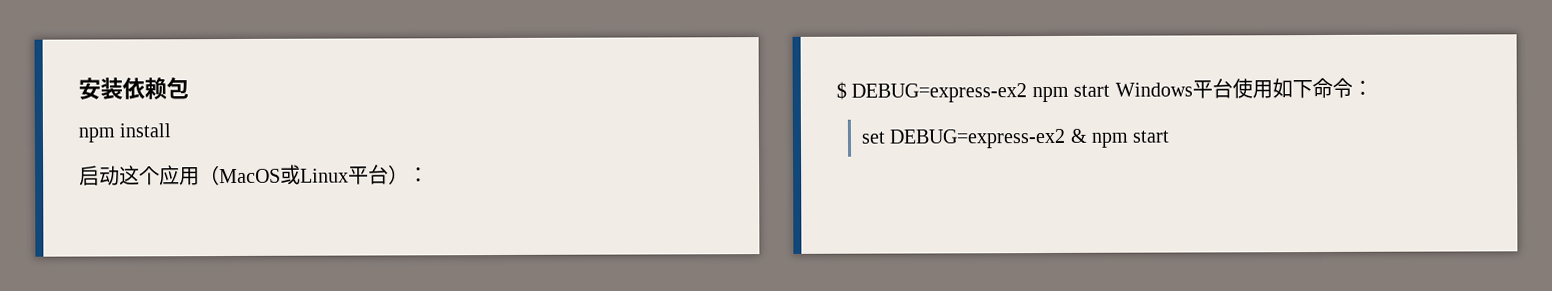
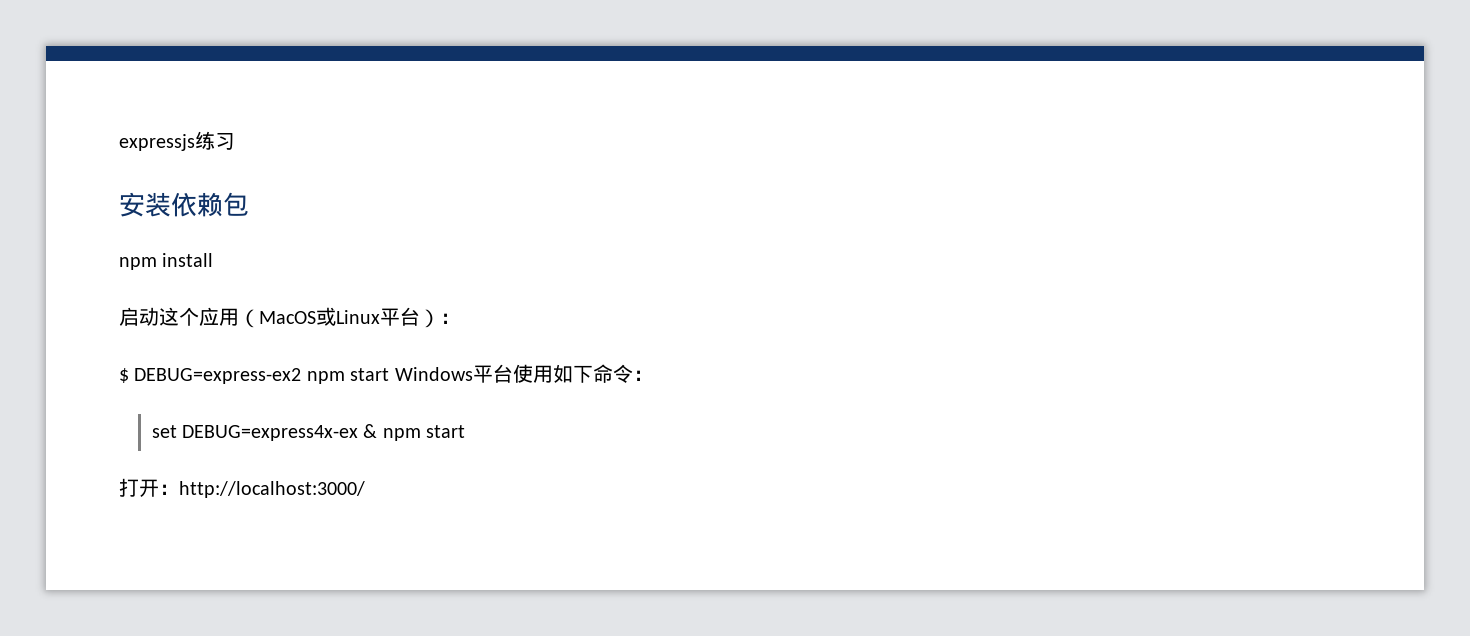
+ expressjs练习
- set DEBUG=express-ex2 & npm start
+ set DEBUG=express4x-ex & npm start
+ 打开：http://localhost:3000/

